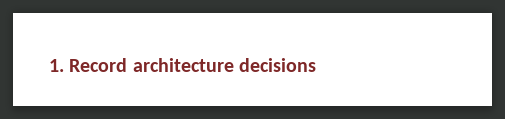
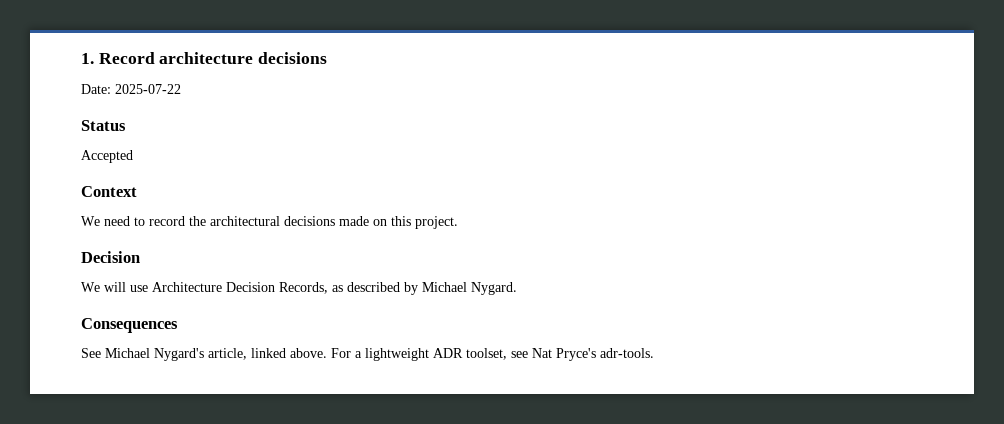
+ Date: 2025-07-22
+ Status
+ Accepted
+ Context
+ We need to record the architectural decisions made on this project.
+ Decision
+ We will use Architecture Decision Records, as described by Michael Nygard.
+ Consequences
+ See Michael Nygard's article, linked above. For a lightweight ADR toolset, see Nat Pryce's adr-tools.

